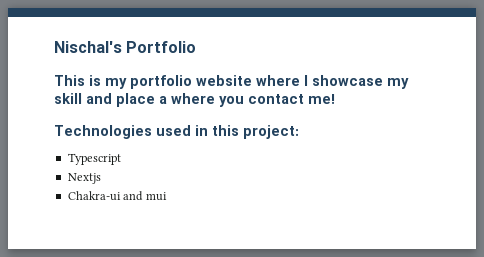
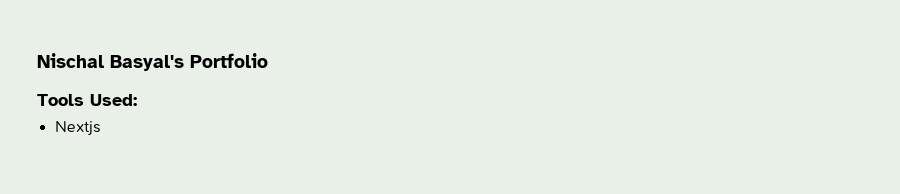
- Nischal's Portfolio
+ Nischal Basyal's Portfolio
- This is my portfolio website where I showcase my skill and place a where you contact me!
- Technologies used in this project:
- Typescript
+ Tools Used:
  Nextjs
- Chakra-ui and mui

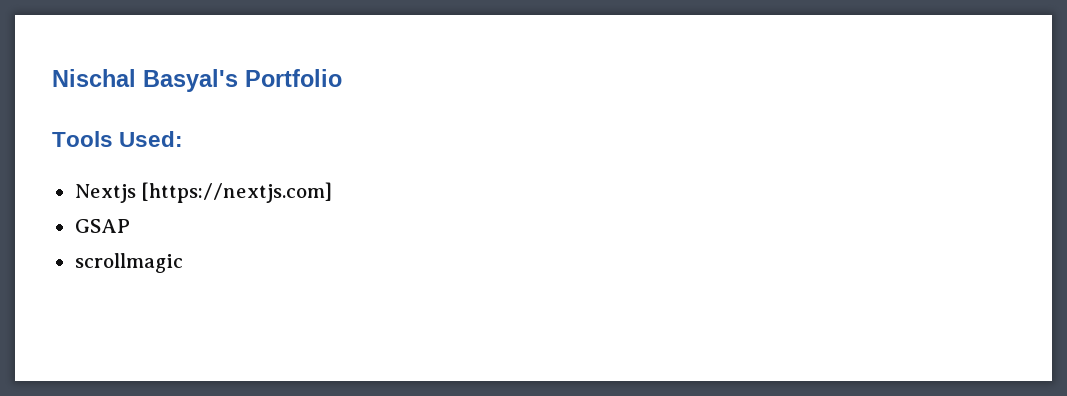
- Nextjs
+ Nextjs [https://nextjs.com]
+ GSAP
+ scrollmagic

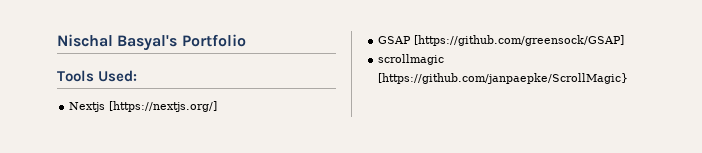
- Nextjs [https://nextjs.com]
+ Nextjs [https://nextjs.org/]
- GSAP
+ GSAP [https://github.com/greensock/GSAP]
- scrollmagic
+ scrollmagic [https://github.com/janpaepke/ScrollMagic}

